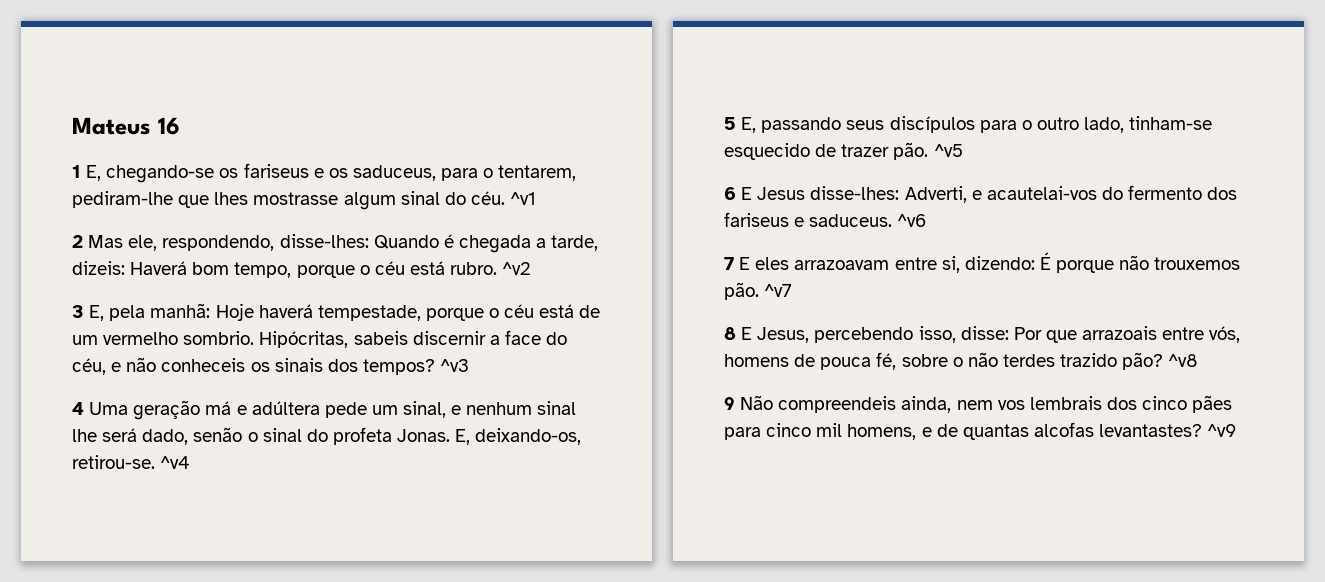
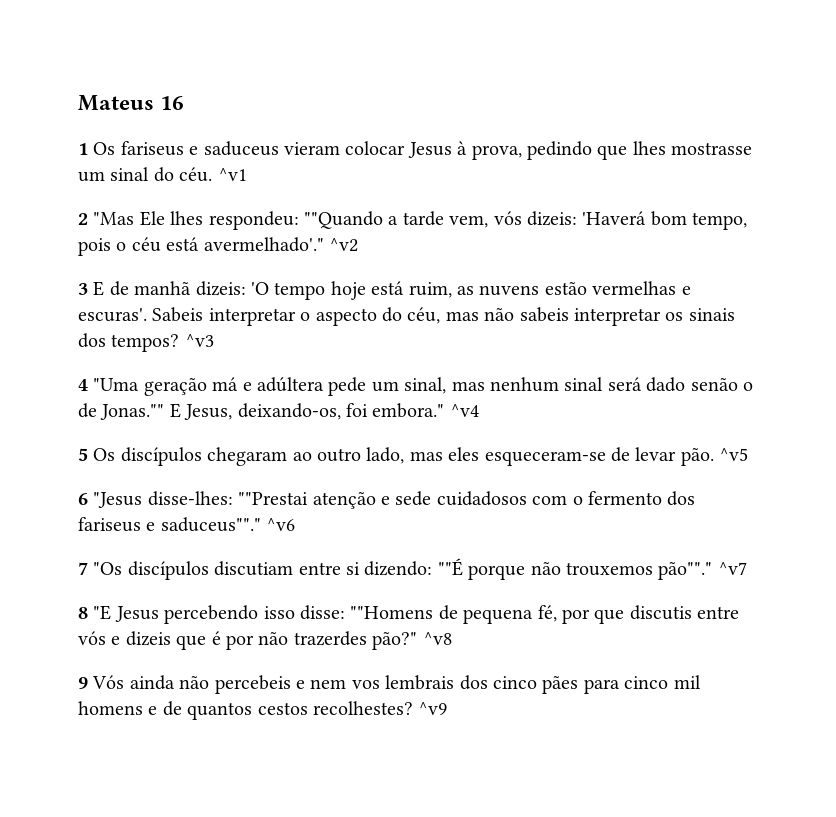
- 1 E, chegando-se os fariseus e os saduceus, para o tentarem, pediram-lhe que lhes mostrasse algum sinal do céu.
+ 1 Os fariseus e saduceus vieram colocar Jesus à prova, pedindo que lhes mostrasse um sinal do céu.
- 2 Mas ele, respondendo, disse-lhes: Quando é chegada a tarde, dizeis: Haverá bom tempo, porque o céu está rubro.
+ 2 "Mas Ele lhes respondeu: ""Quando a tarde vem, vós dizeis: 'Haverá bom tempo, pois o céu está avermelhado'."
- 3 E, pela manhã: Hoje haverá tempestade, porque o céu está de um vermelho sombrio. Hipócritas, sabeis discernir a face do céu, e não conheceis os sinais dos tempos?
+ 3 E de manhã dizeis: 'O tempo hoje está ruim, as nuvens estão vermelhas e escuras'. Sabeis interpretar o aspecto do céu, mas não sabeis interpretar os sinais dos tempos?
- 4 Uma geração má e adúltera pede um sinal, e nenhum sinal lhe será dado, senão o sinal do profeta Jonas. E, deixando-os, retirou-se. ^v4
- 5 E, passando seus discípulos para o outro lado, tinham-se esquecido de trazer pão. ^v5
- 6 E Jesus disse-lhes: Adverti, e acautelai-vos do fermento dos fariseus e saduceus.
+ 4 "Uma geração má e adúltera pede um sinal, mas nenhum sinal será dado senão o de Jonas."" E Jesus, deixando-os, foi embora." ^v4
+ 5 Os discípulos chegaram ao outro lado, mas eles esqueceram-se de levar pão. ^v5
+ 6 "Jesus disse-lhes: ""Prestai atenção e sede cuidadosos com o fermento dos fariseus e saduceus""."
- 7 E eles arrazoavam entre si, dizendo: É porque não trouxemos pão.
+ 7 "Os discípulos discutiam entre si dizendo: ""É porque não trouxemos pão""."
- 8 E Jesus, percebendo isso, disse: Por que arrazoais entre vós, homens de pouca fé, sobre o não terdes trazido pão? ^v8
- 9 Não compreendeis ainda, nem vos lembrais dos cinco pães para cinco mil homens, e de quantas alcofas levantastes?
+ 8 "E Jesus percebendo isso disse: ""Homens de pequena fé, por que discutis entre vós e dizeis que é por não trazerdes pão?" ^v8
+ 9 Vós ainda não percebeis e nem vos lembrais dos cinco pães para cinco mil homens e de quantos cestos recolhestes?

